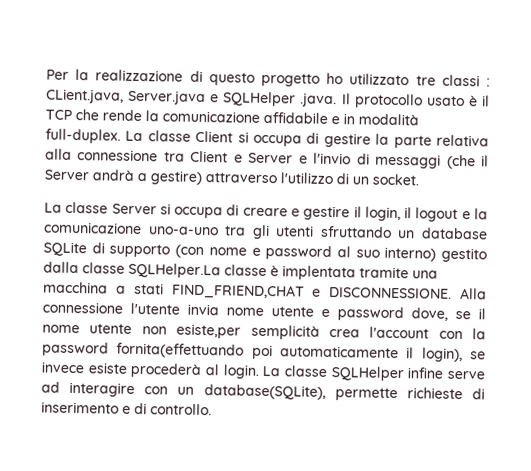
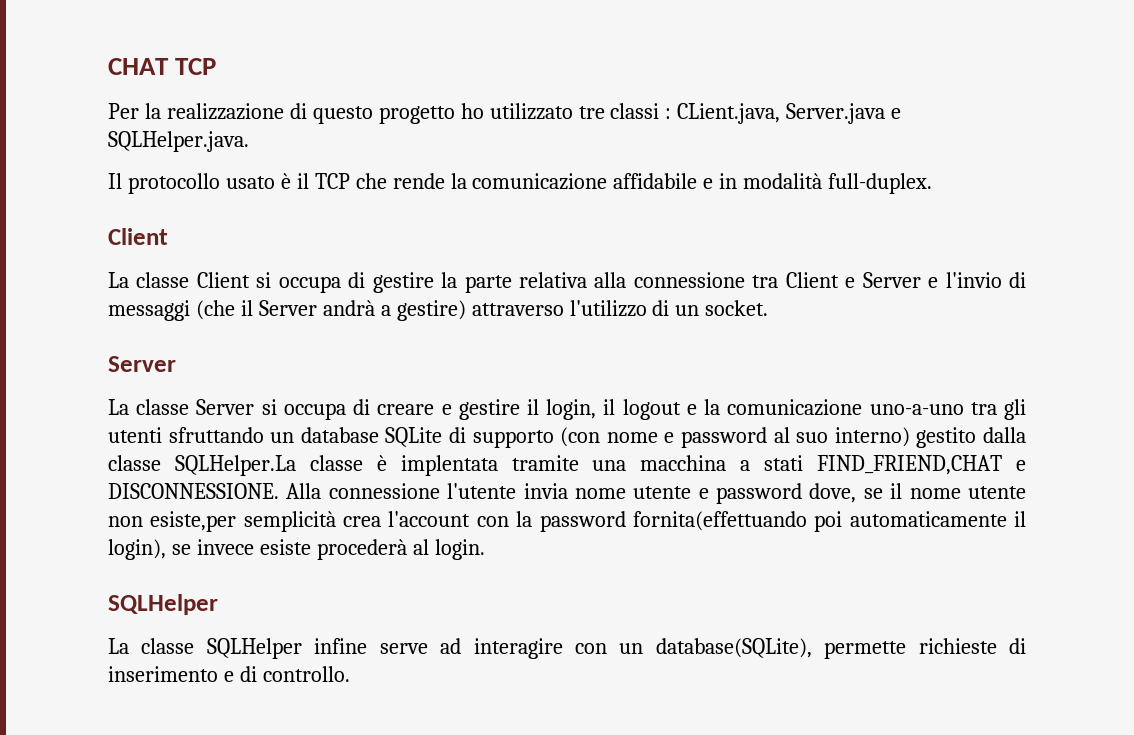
+ CHAT TCP
- Per la realizzazione di questo progetto ho utilizzato tre classi : CLient.java, Server.java e SQLHelper .java. Il protocollo usato è il TCP che rende la comunicazione affidabile e in modalità full-duplex. La classe Client si occupa di gestire la parte relativa alla connessione tra Client e Server e l'invio di messaggi (che il Server andrà a gestire) attraverso l'utilizzo di un socket.
+ Per la realizzazione di questo progetto ho utilizzato tre classi : CLient.java, Server.java e SQLHelper.java.
+ Il protocollo usato è il TCP che rende la comunicazione affidabile e in modalità full-duplex.
+ Client
+ La classe Client si occupa di gestire la parte relativa alla connessione tra Client e Server e l'invio di messaggi (che il Server andrà a gestire) attraverso l'utilizzo di un socket.
+ Server
- Alla connessione l'utente invia nome utente e password dove, se il nome utente non esiste,per semplicità crea l'account con la password fornita(effettuando poi automaticamente il login), se invece esiste procederà al login. La classe SQLHelper infine serve ad interagire con un database(SQLite), permette richieste di inserimento e di controllo.
+ Alla connessione l'utente invia nome utente e password dove, se il nome utente non esiste,per semplicità crea l'account con la password fornita(effettuando poi automaticamente il login), se invece esiste procederà al login.
+ SQLHelper
+ La classe SQLHelper infine serve ad interagire con un database(SQLite), permette richieste di inserimento e di controllo.

